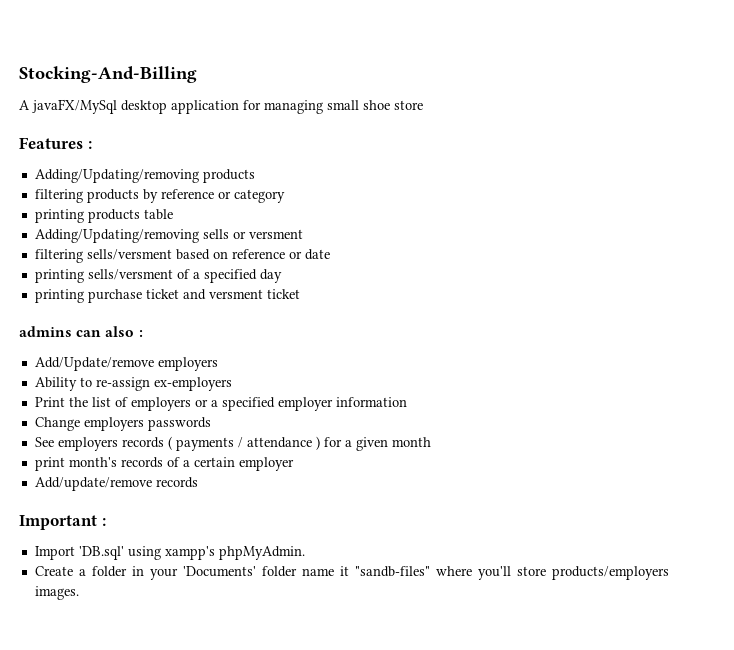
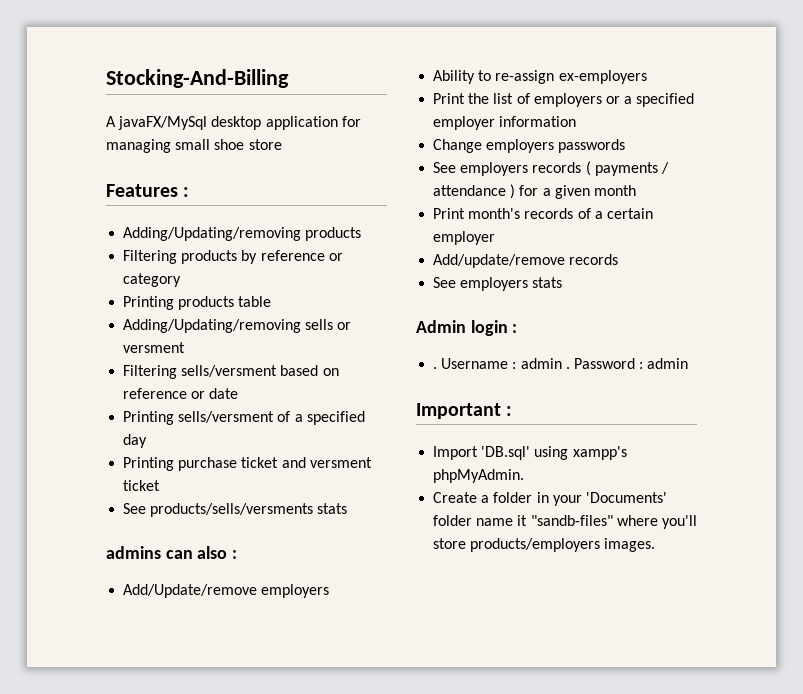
- filtering products by reference or category
+ Filtering products by reference or category
- printing products table
+ Printing products table
- filtering sells/versment based on reference or date
+ Filtering sells/versment based on reference or date
- printing sells/versment of a specified day
+ Printing sells/versment of a specified day
- printing purchase ticket and versment ticket
+ Printing purchase ticket and versment ticket
+ See products/sells/versments stats
- print month's records of a certain employer
+ Print month's records of a certain employer
+ See employers stats
+ Admin login :
+ . Username : admin . Password : admin

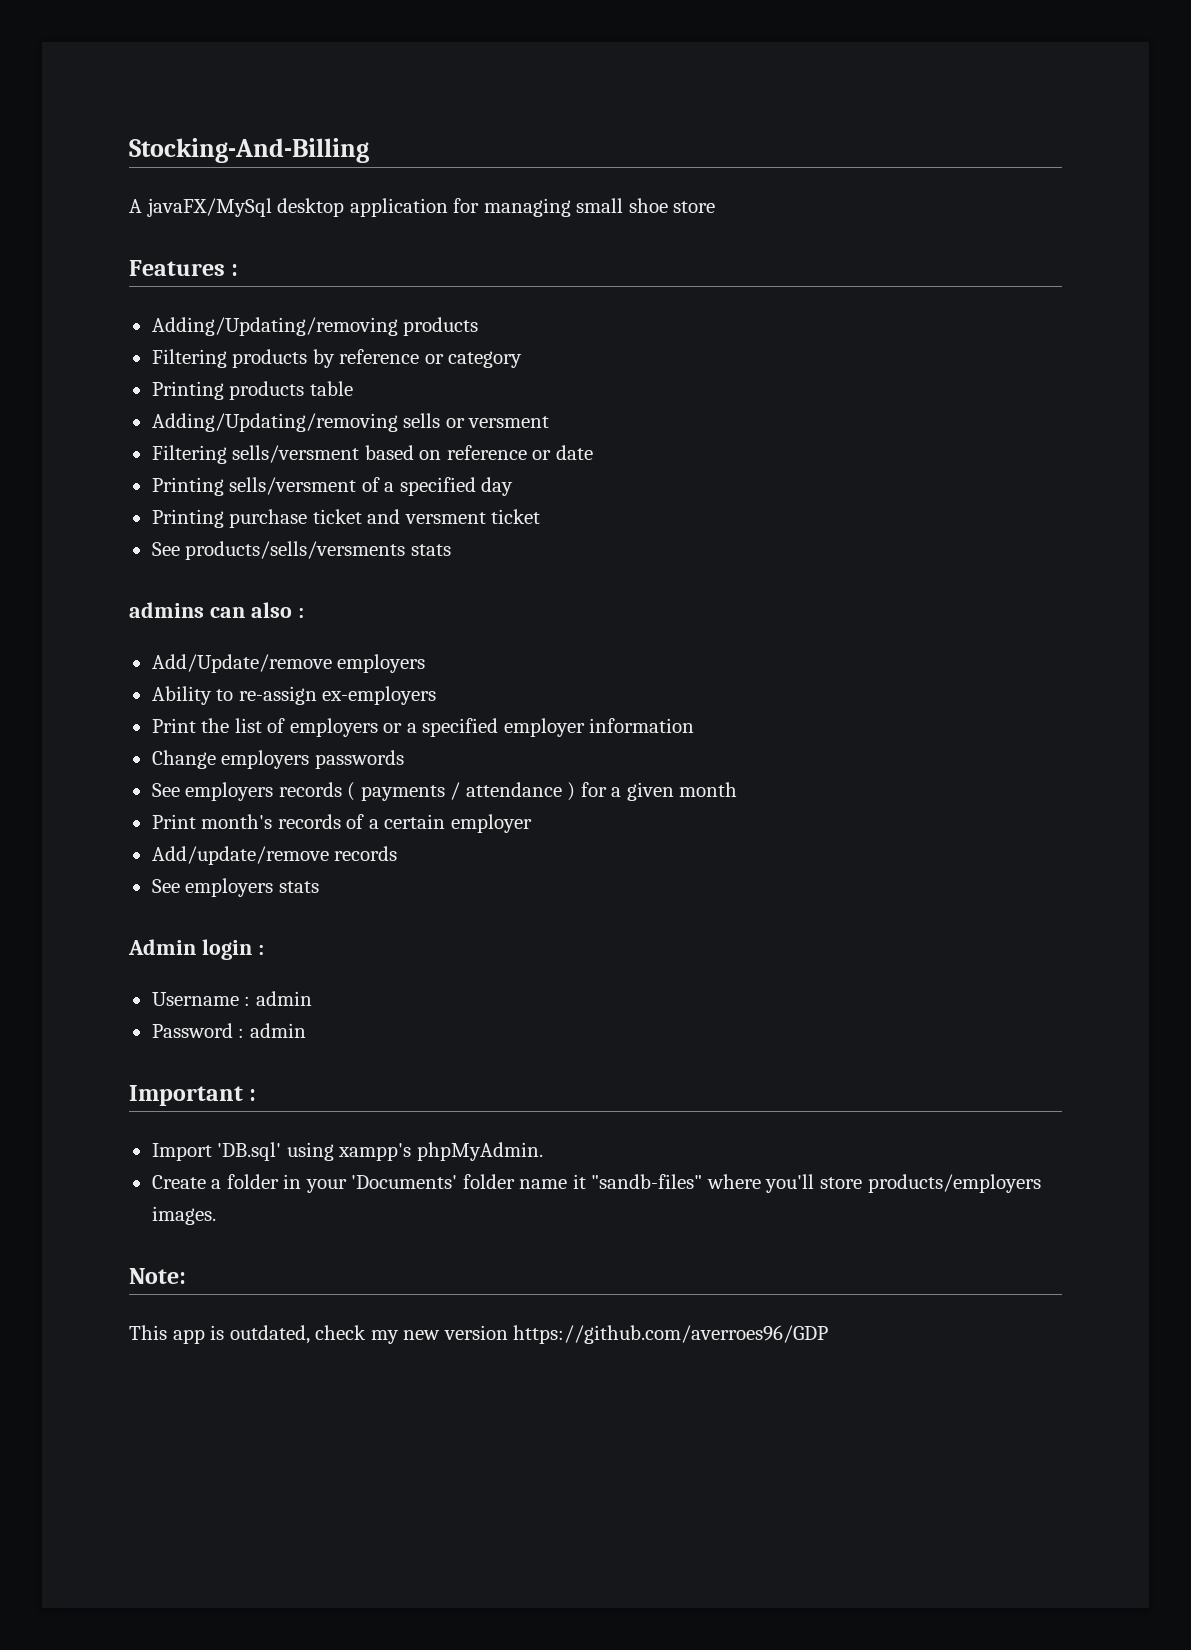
  Admin login :
- . Username : admin . Password : admin
+ Username : admin
+ Password : admin
+ Note:
+ This app is outdated, check my new version https://github.com/averroes96/GDP

